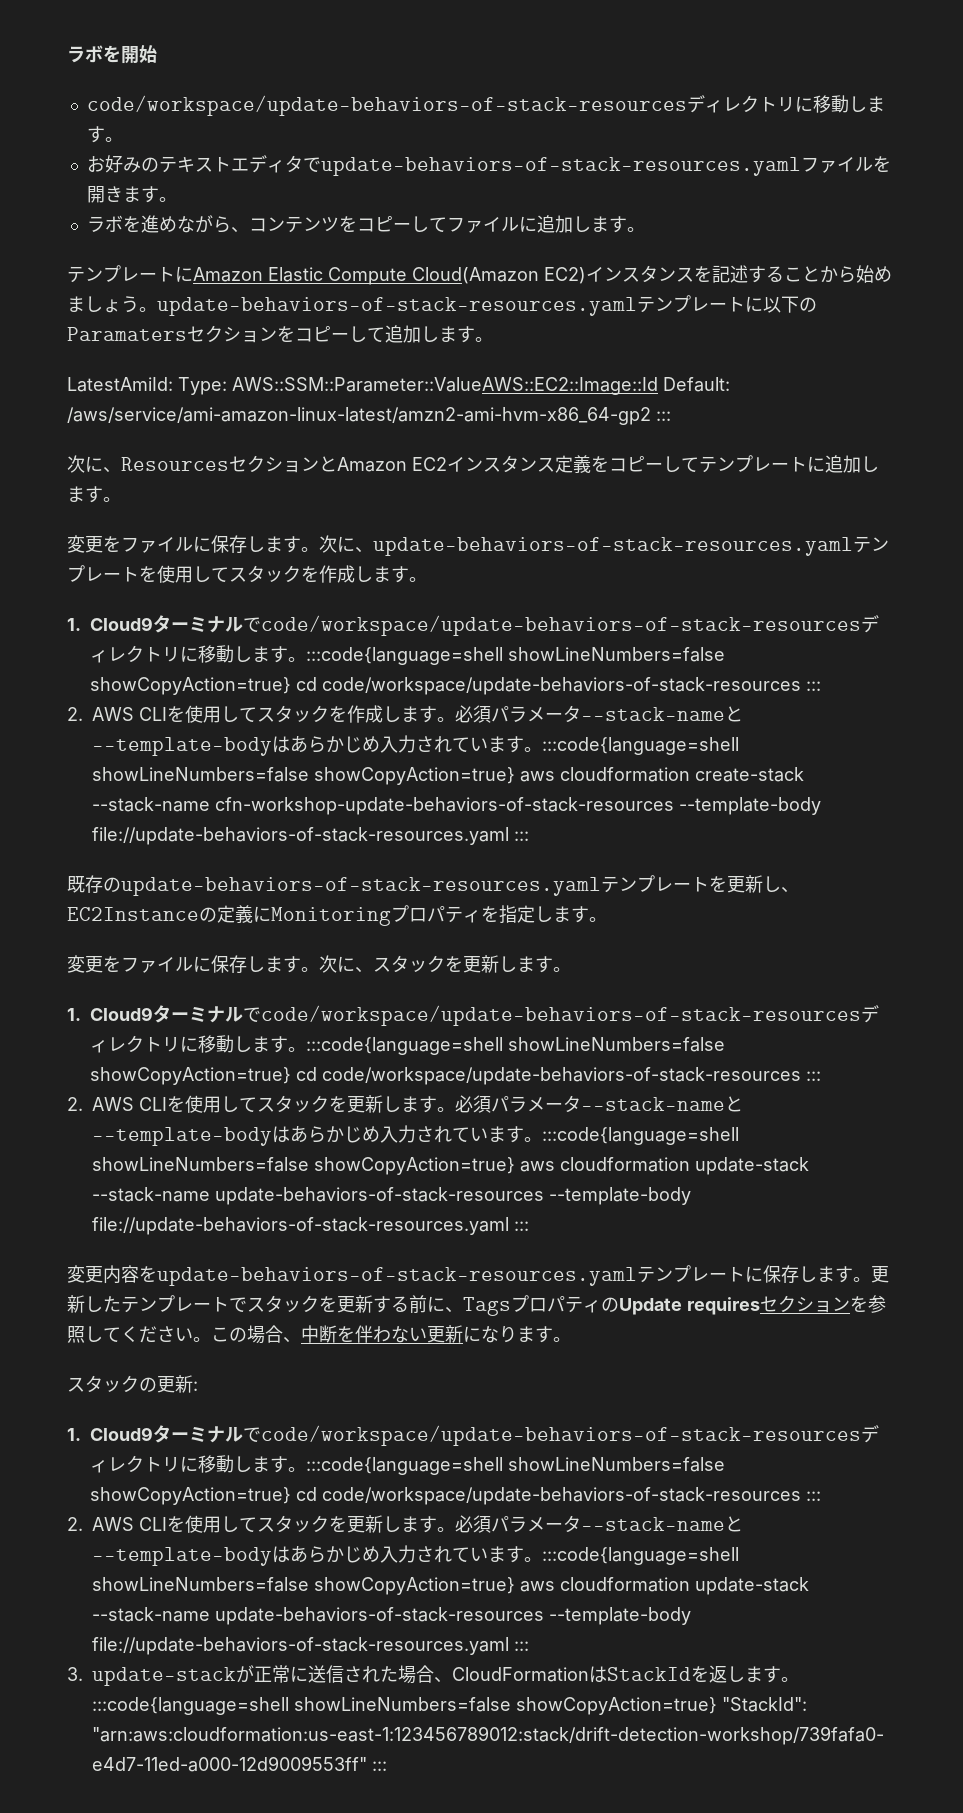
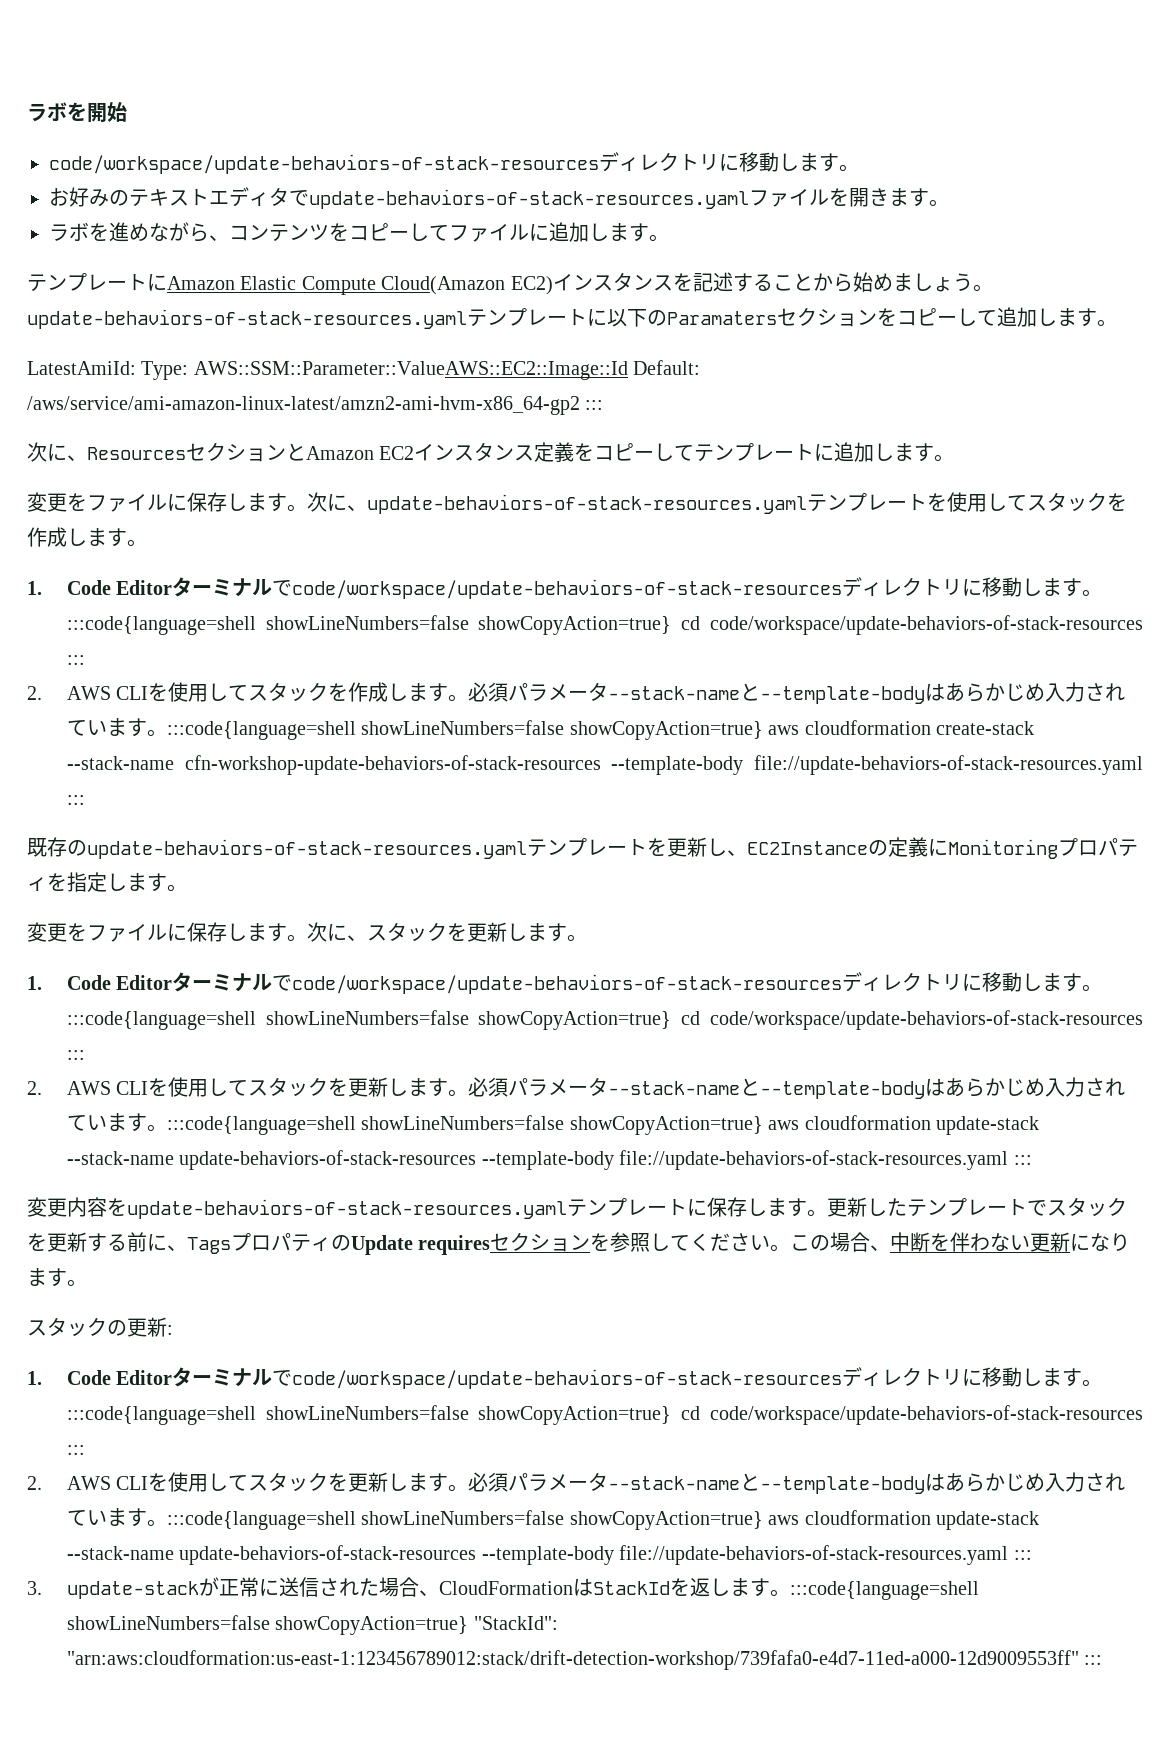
  次に、update-behaviors-of-stack-resources.yamlテンプレートを使用してスタックを作成します。
- 1. Cloud9ターミナルでcode/workspace/update-behaviors-of-stack-resourcesディレクトリに移動します。:::code{language=shell showLineNumbers=false showCopyAction=true} cd code/workspace/update-behaviors-of-stack-resources :::
+ 1. Code Editorターミナルでcode/workspace/update-behaviors-of-stack-resourcesディレクトリに移動します。:::code{language=shell showLineNumbers=false showCopyAction=true} cd code/workspace/update-behaviors-of-stack-resources :::
  次に、スタックを更新します。
- 1. Cloud9ターミナルでcode/workspace/update-behaviors-of-stack-resourcesディレクトリに移動します。:::code{language=shell showLineNumbers=false showCopyAction=true} cd code/workspace/update-behaviors-of-stack-resources :::
+ 1. Code Editorターミナルでcode/workspace/update-behaviors-of-stack-resourcesディレクトリに移動します。:::code{language=shell showLineNumbers=false showCopyAction=true} cd code/workspace/update-behaviors-of-stack-resources :::
  スタックの更新:
- 1. Cloud9ターミナルでcode/workspace/update-behaviors-of-stack-resourcesディレクトリに移動します。:::code{language=shell showLineNumbers=false showCopyAction=true} cd code/workspace/update-behaviors-of-stack-resources :::
+ 1. Code Editorターミナルでcode/workspace/update-behaviors-of-stack-resourcesディレクトリに移動します。:::code{language=shell showLineNumbers=false showCopyAction=true} cd code/workspace/update-behaviors-of-stack-resources :::

